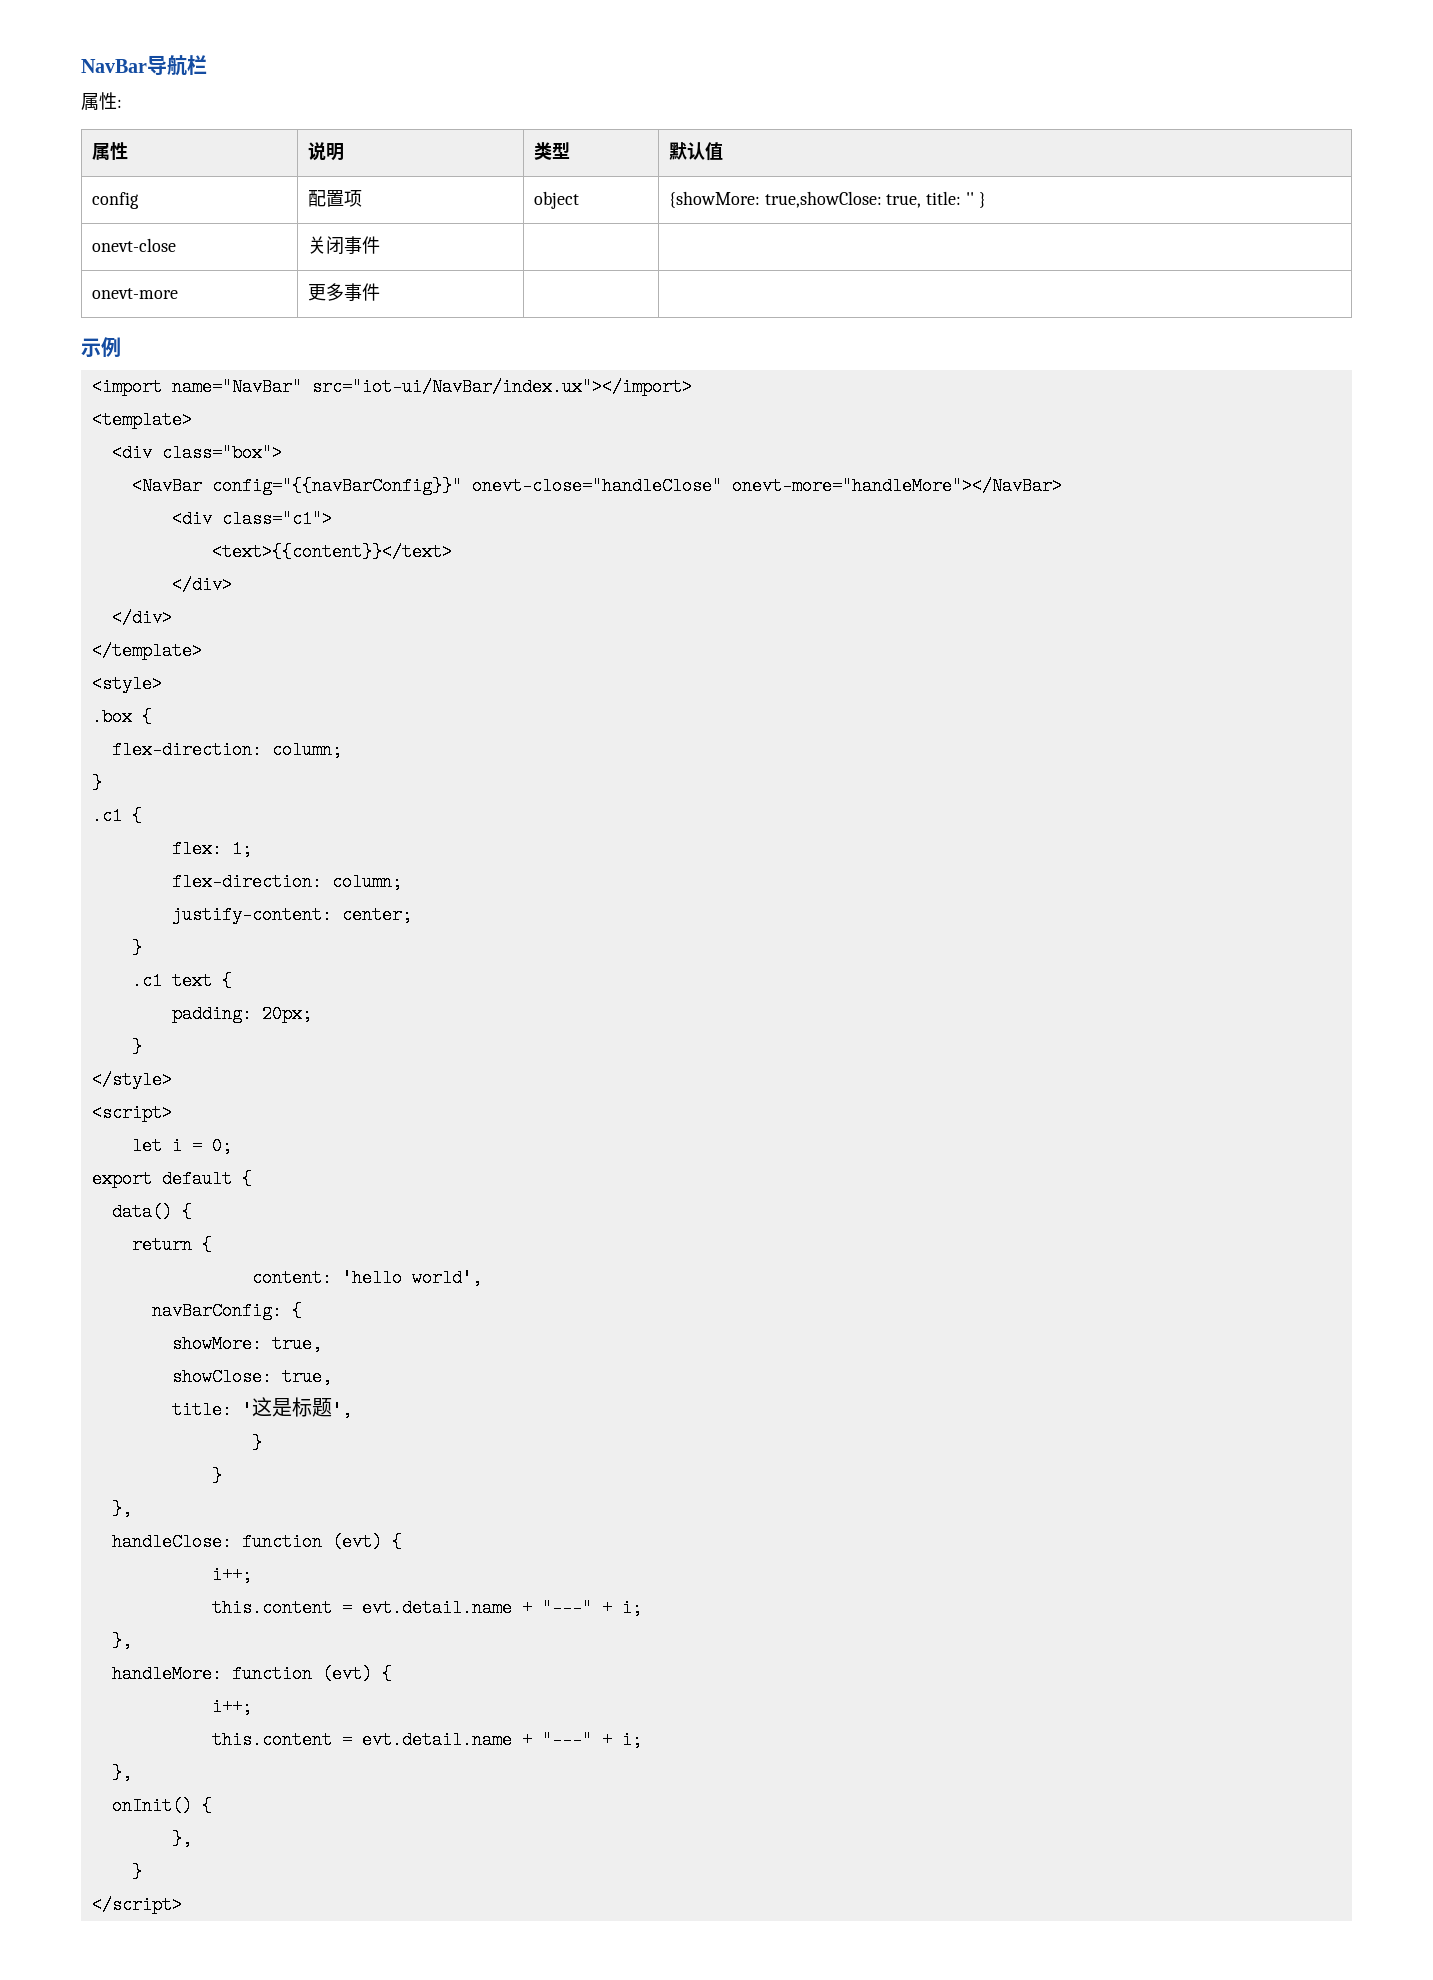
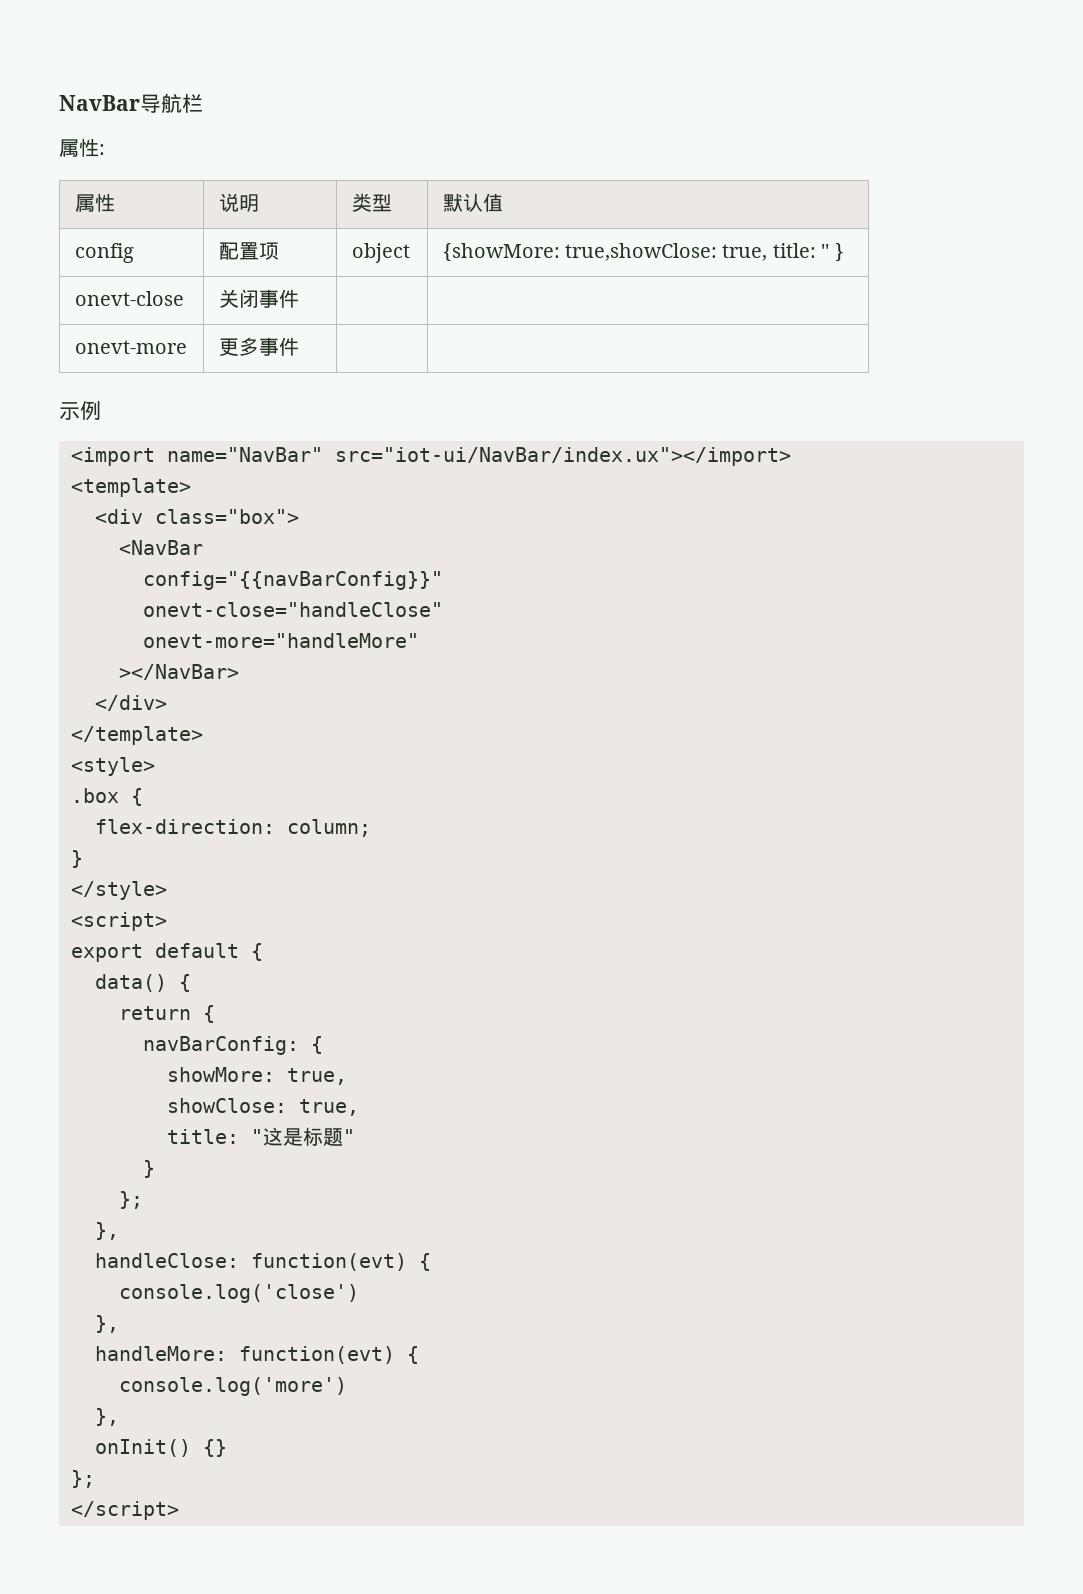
- <NavBar config="{{navBarConfig}}" onevt-close="handleClose" onevt-more="handleMore"></NavBar>
- <div class="c1">
- <text>{{content}}</text>
- </div>
+ <NavBar
+ config="{{navBarConfig}}"
+ onevt-close="handleClose"
+ onevt-more="handleMore"
+ ></NavBar>
- .c1 {
- flex: 1;
- flex-direction: column;
- justify-content: center;
- }
- .c1 text {
- padding: 20px;
- }
  </style>
  <script>
- let i = 0;
- content: 'hello world',
- title: '这是标题',
+ title: "这是标题"
  }
- }
+ };
- handleClose: function (evt) {
- i++;
- this.content = evt.detail.name + "---" + i;
+ handleClose: function(evt) {
+ console.log('close')
- handleMore: function (evt) {
- i++;
- this.content = evt.detail.name + "---" + i;
+ handleMore: function(evt) {
+ console.log('more')
- onInit() {
- },
- }
+ onInit() {}
+ };

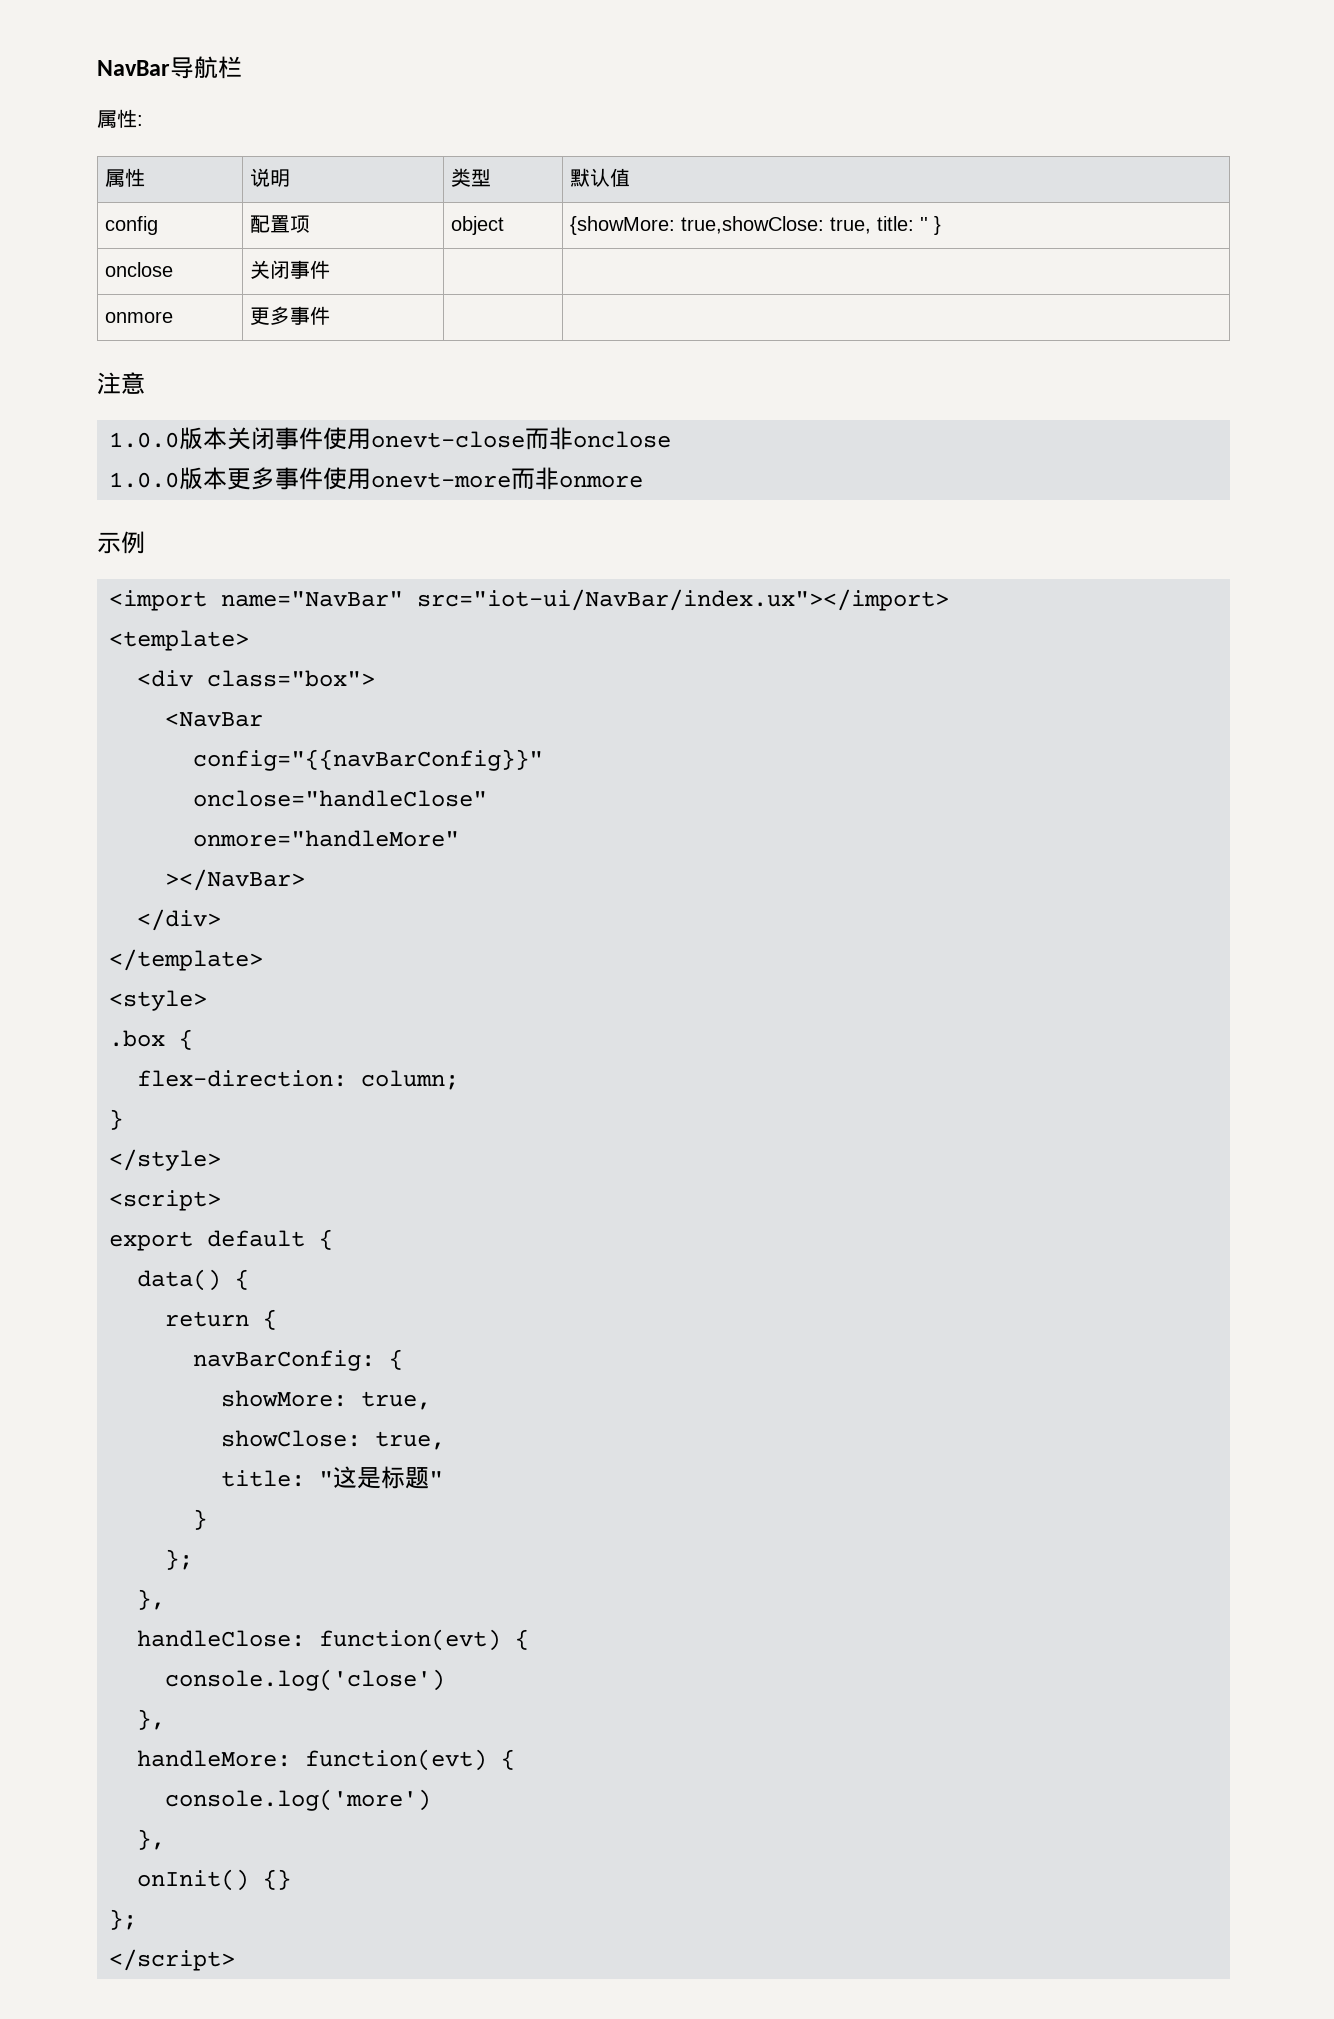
- onevt-close | 关闭事件 | |
+ onclose | 关闭事件 | |
- onevt-more | 更多事件 | |
+ onmore | 更多事件 | |
+ 注意
+ 1.0.0版本关闭事件使用onevt-close而非onclose
+ 1.0.0版本更多事件使用onevt-more而非onmore
- onevt-close="handleClose"
- onevt-more="handleMore"
+ onclose="handleClose"
+ onmore="handleMore"

